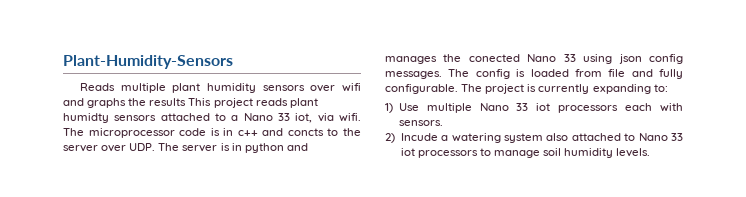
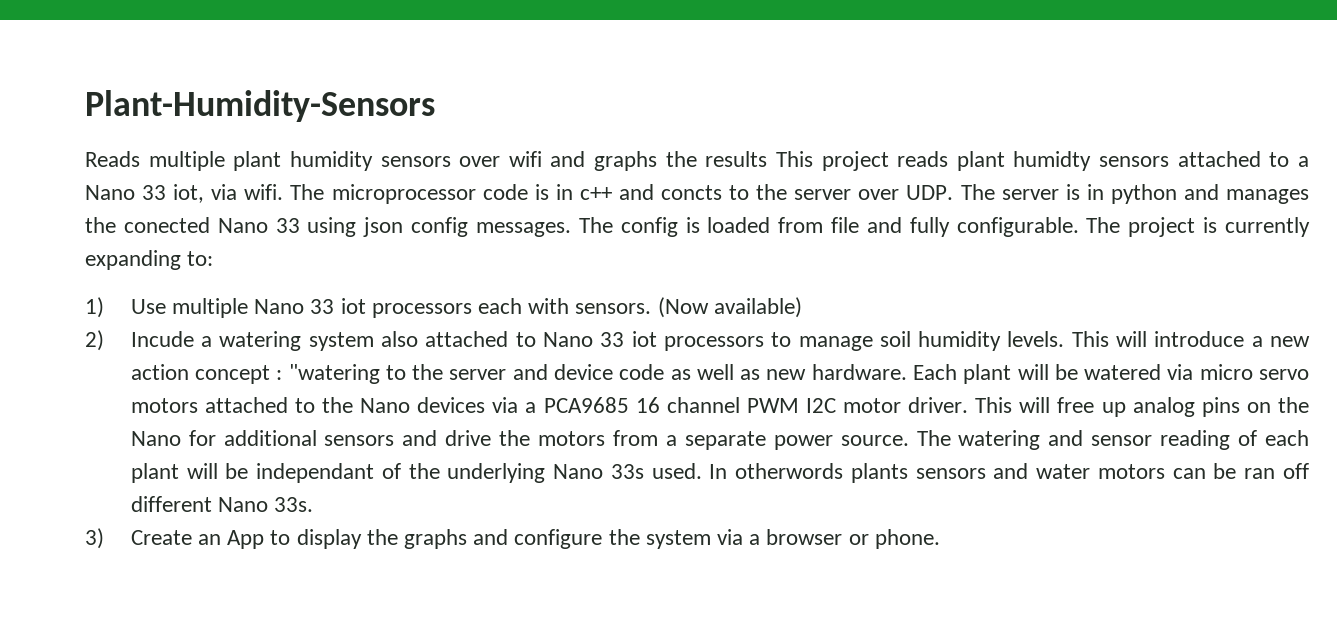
+ (Now available)
+ This will introduce a new action concept : "watering to the server and device code as well as new hardware. Each plant will be watered via micro servo motors attached to the Nano devices via a PCA9685 16 channel PWM I2C motor driver. This will free up analog pins on the Nano for additional sensors and drive the motors from a separate power source. The watering and sensor reading of each plant will be independant of the underlying Nano 33s used. In otherwords plants sensors and water motors can be ran off different Nano 33s.
+ 3) Create an App to display the graphs and configure the system via a browser or phone.

